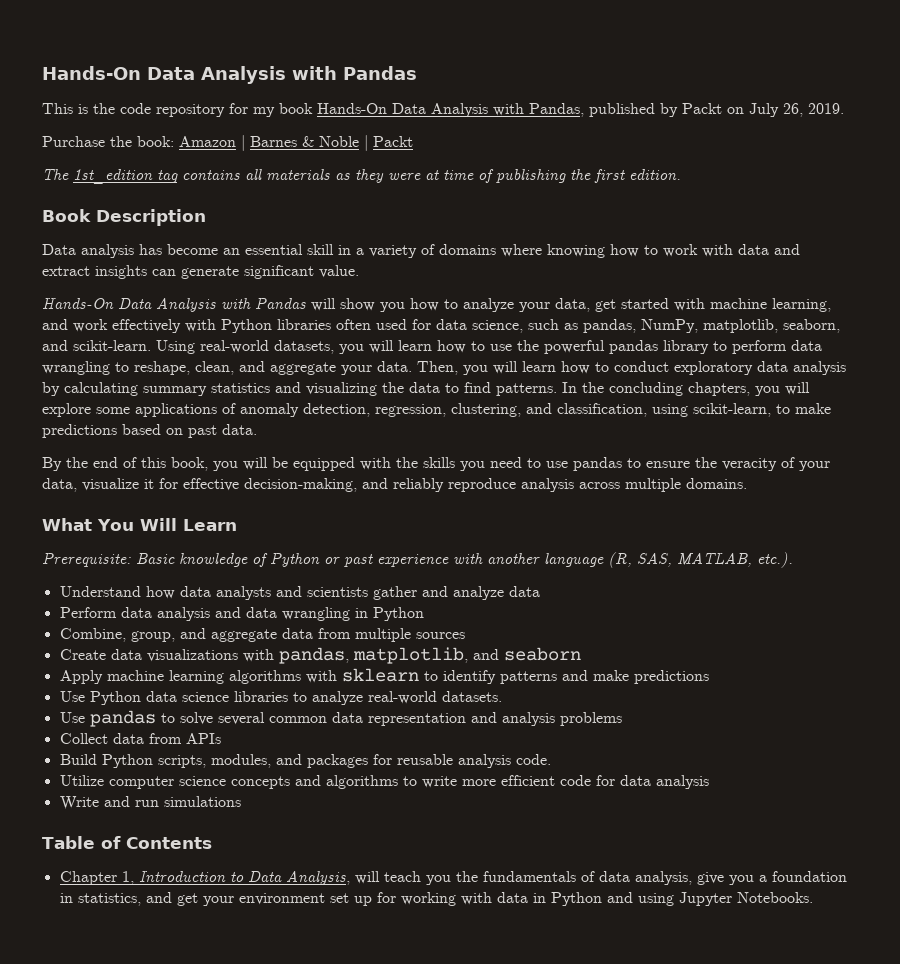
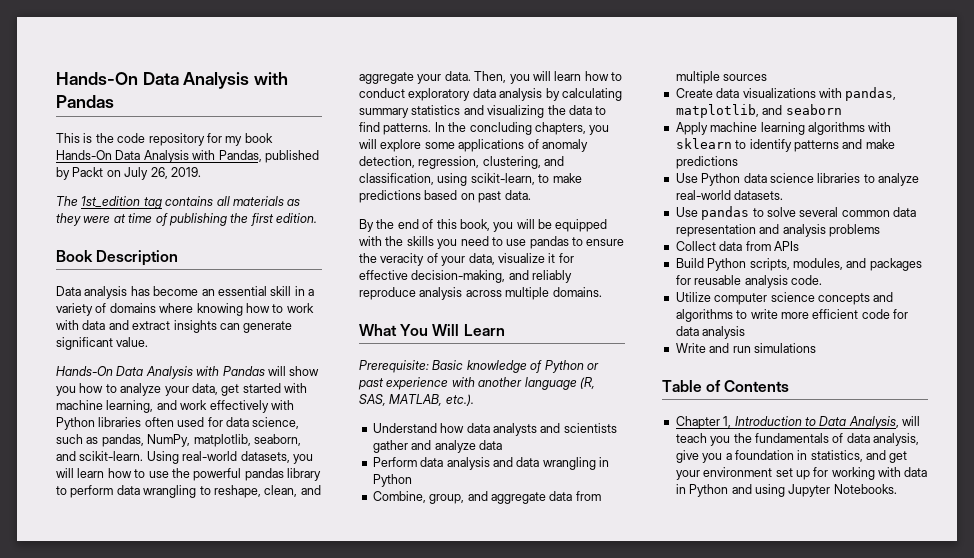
- Purchase the book: Amazon | Barnes & Noble | Packt

